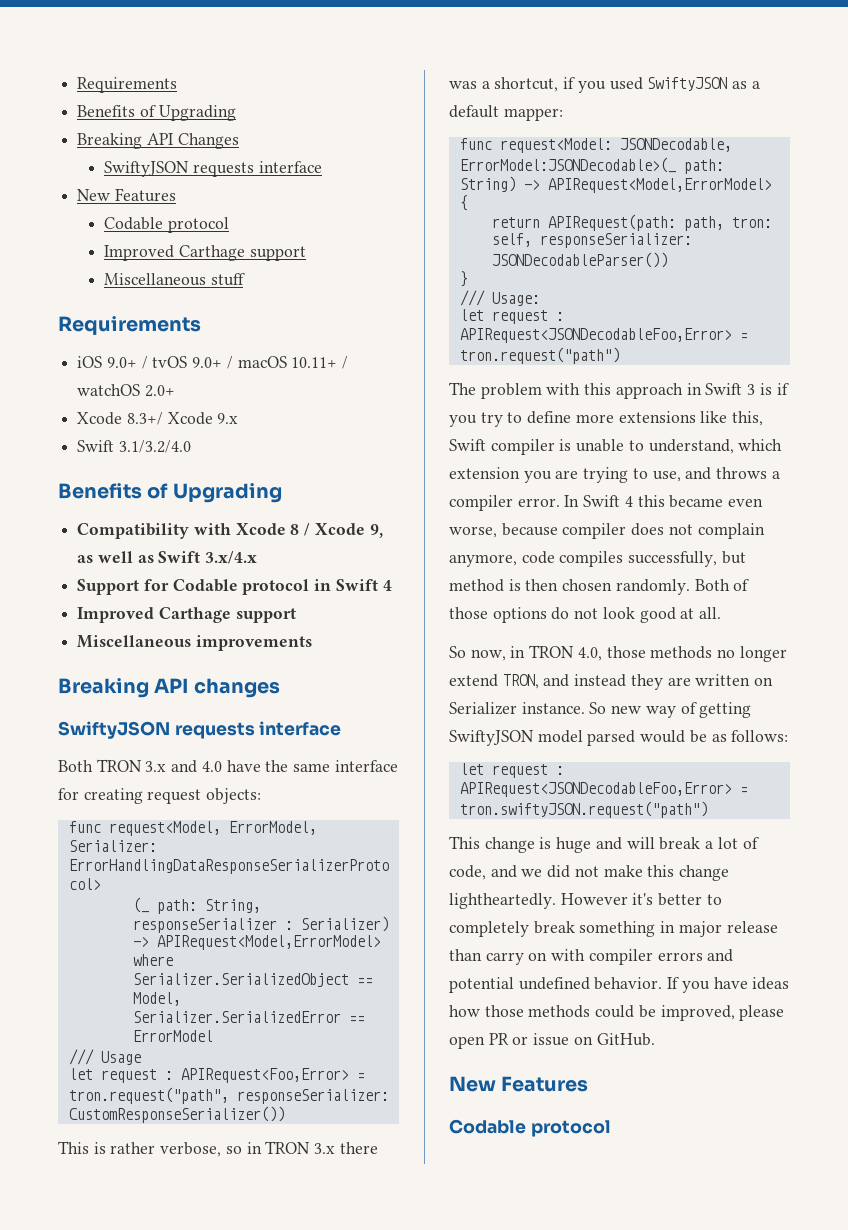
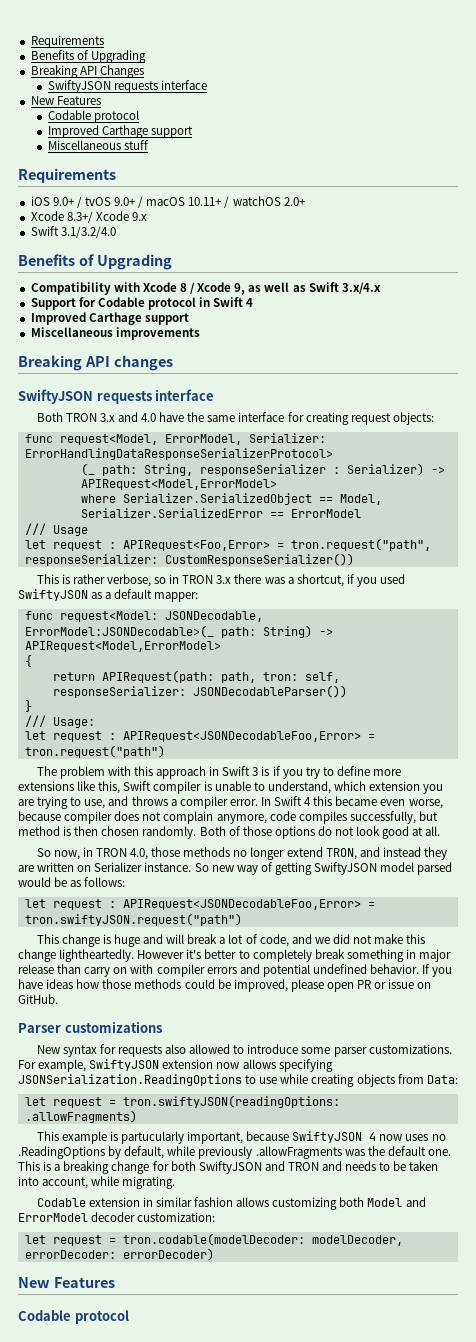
+ Parser customizations
+ New syntax for requests also allowed to introduce some parser customizations. For example, SwiftyJSON extension now allows specifying JSONSerialization.ReadingOptions to use while creating objects from Data:
+ let request = tron.swiftyJSON(readingOptions: .allowFragments)
+ This example is partucularly important, because SwiftyJSON 4 now uses no .ReadingOptions by default, while previously .allowFragments was the default one. This is a breaking change for both SwiftyJSON and TRON and needs to be taken into account, while migrating.
+ Codable extension in similar fashion allows customizing both Model and ErrorModel decoder customization:
+ let request = tron.codable(modelDecoder: modelDecoder, errorDecoder: errorDecoder)

